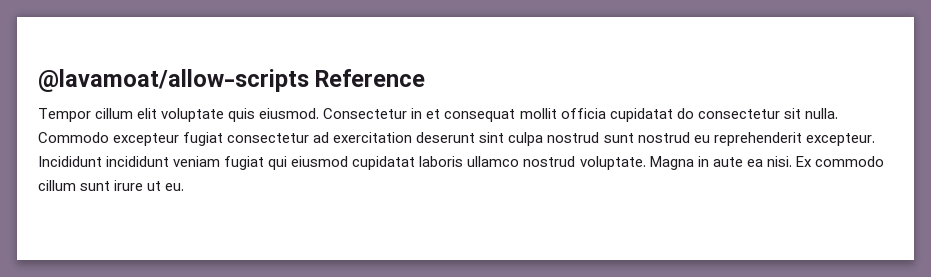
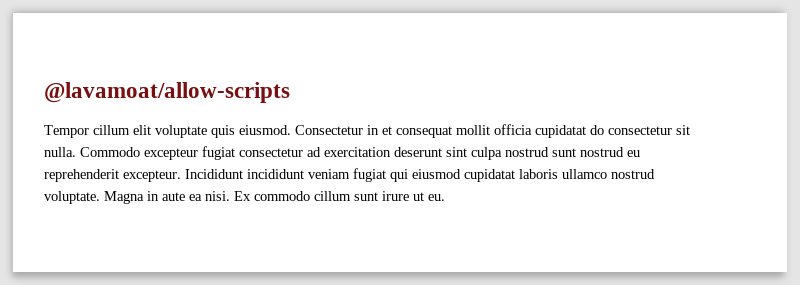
- @lavamoat/allow-scripts Reference
+ @lavamoat/allow-scripts

